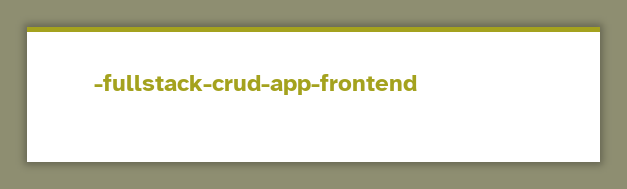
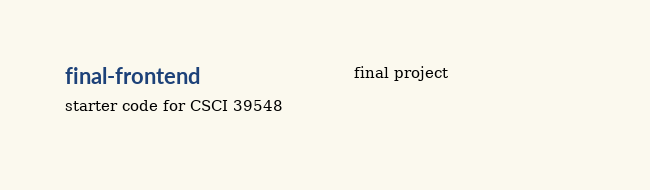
- -fullstack-crud-app-frontend
+ final-frontend
+ starter code for CSCI 39548 final project

